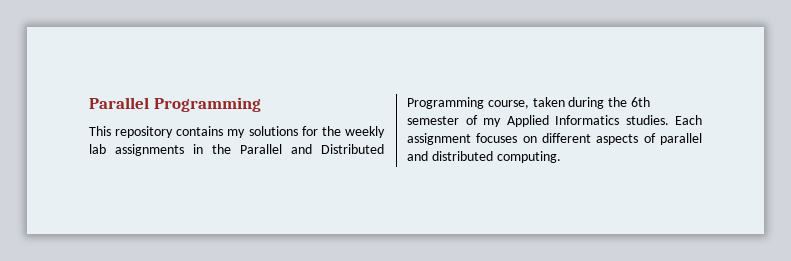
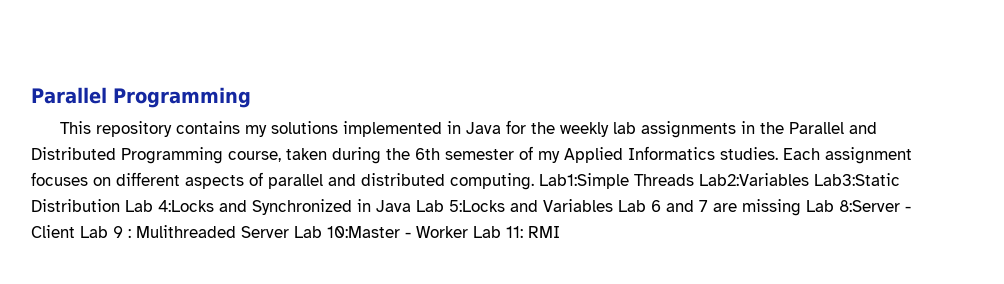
- This repository contains my solutions for the weekly lab assignments in the Parallel and Distributed Programming course, taken during the 6th semester of my Applied Informatics studies.
+ This repository contains my solutions implemented in Java for the weekly lab assignments in the Parallel and Distributed Programming course, taken during the 6th semester of my Applied Informatics studies.
+ Lab1:Simple Threads Lab2:Variables Lab3:Static Distribution Lab 4:Locks and Synchronized in Java Lab 5:Locks and Variables Lab 6 and 7 are missing Lab 8:Server - Client Lab 9 : Mulithreaded Server Lab 10:Master - Worker Lab 11: RMI

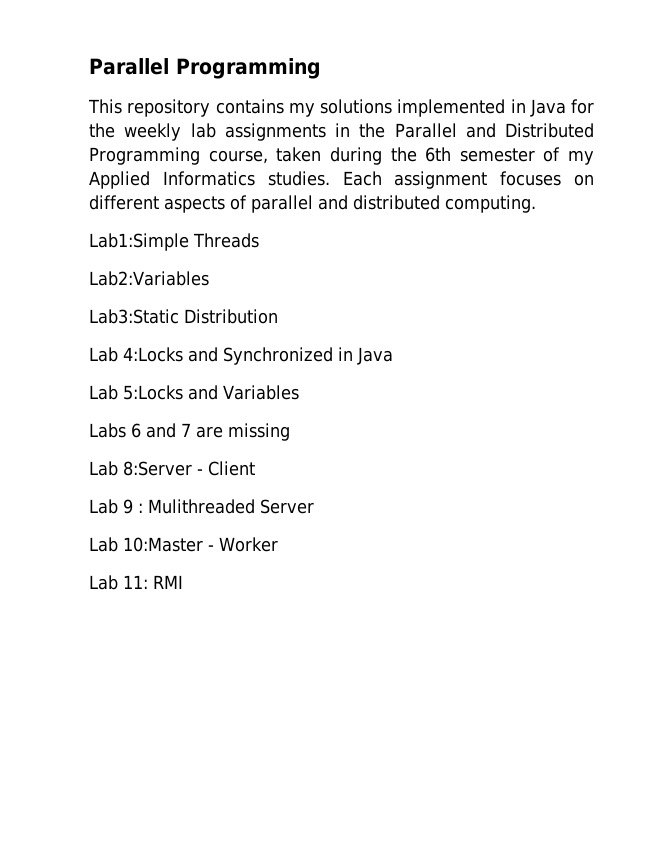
- Each assignment focuses on different aspects of parallel and distributed computing. Lab1:Simple Threads Lab2:Variables Lab3:Static Distribution Lab 4:Locks and Synchronized in Java Lab 5:Locks and Variables Lab 6 and 7 are missing Lab 8:Server - Client Lab 9 : Mulithreaded Server Lab 10:Master - Worker Lab 11: RMI
+ Each assignment focuses on different aspects of parallel and distributed computing.
+ Lab1:Simple Threads
+ Lab2:Variables
+ Lab3:Static Distribution
+ Lab 4:Locks and Synchronized in Java
+ Lab 5:Locks and Variables
+ Labs 6 and 7 are missing
+ Lab 8:Server - Client
+ Lab 9 : Mulithreaded Server
+ Lab 10:Master - Worker
+ Lab 11: RMI

